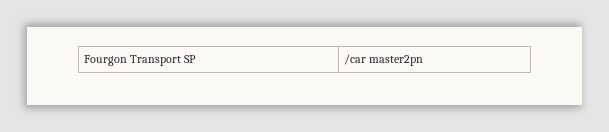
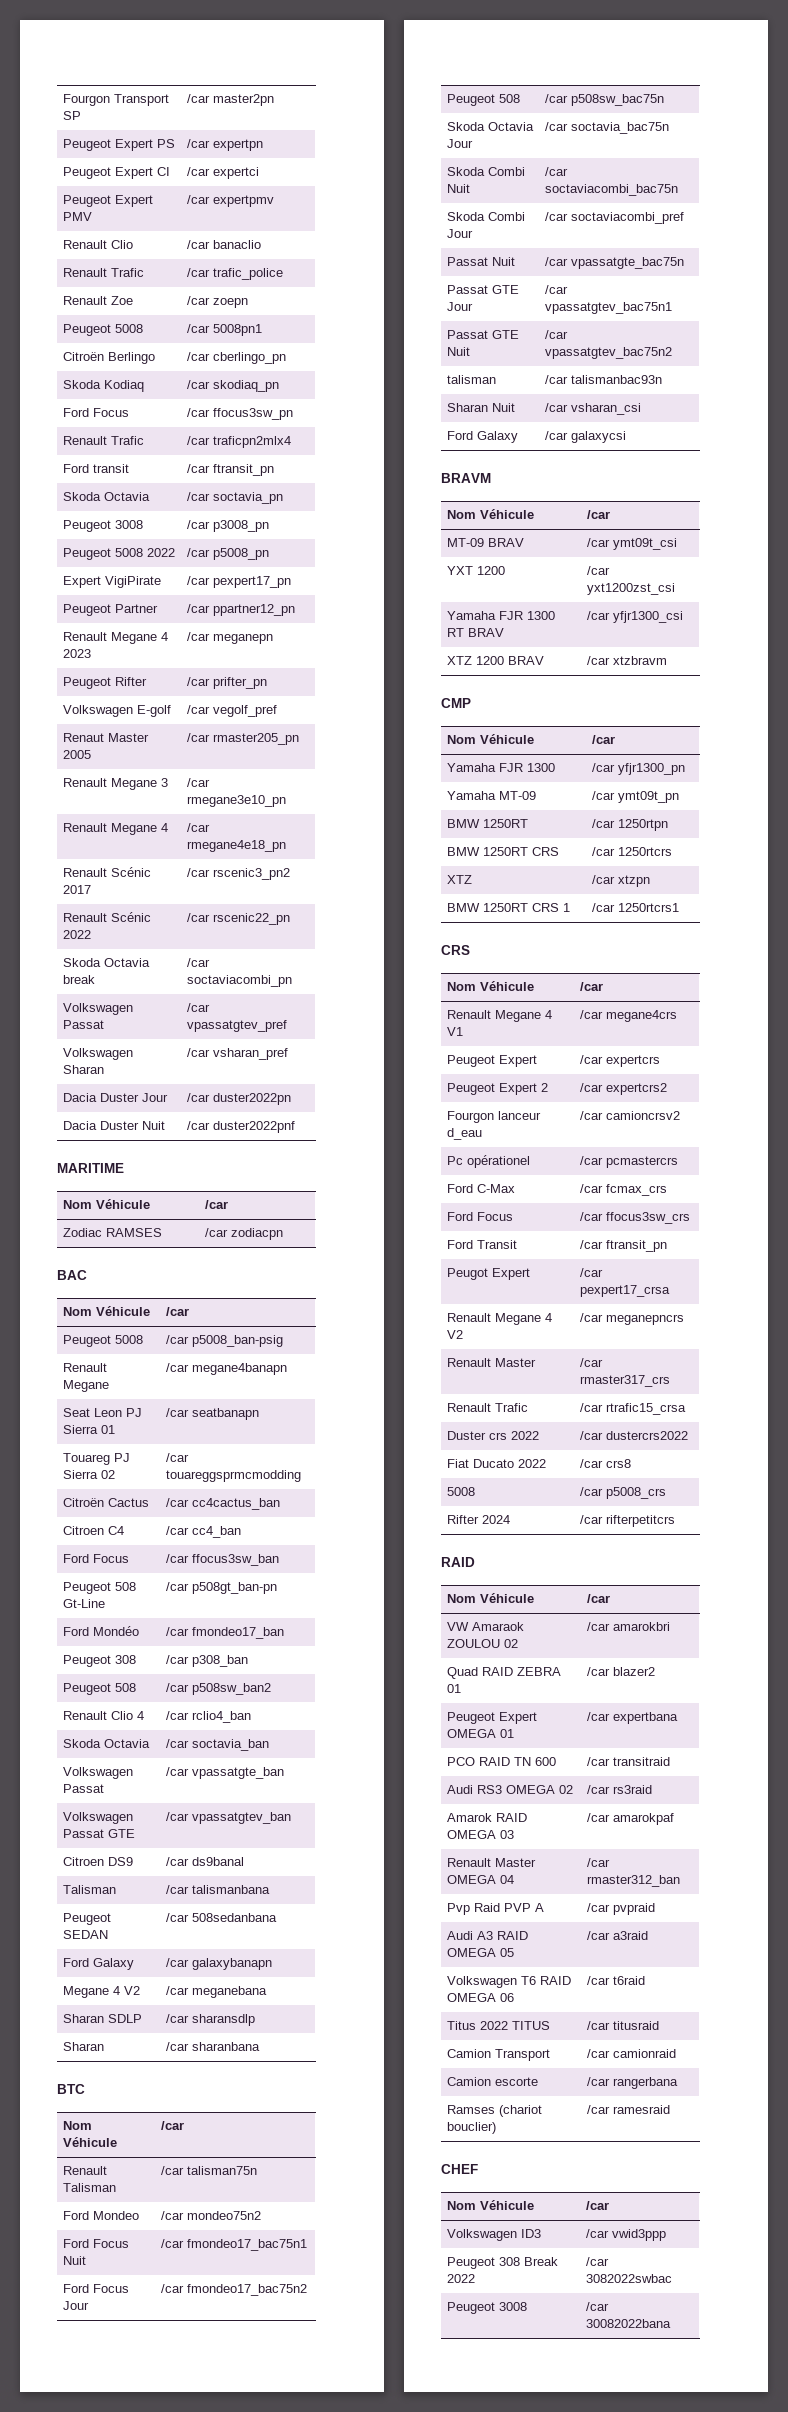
+ Peugeot Expert PS | /car expertpn
+ Peugeot Expert CI | /car expertci
+ Peugeot Expert PMV | /car expertpmv
+ Renault Clio | /car banaclio
+ Renault Trafic | /car trafic_police
+ Renault Zoe | /car zoepn
+ Peugeot 5008 | /car 5008pn1
+ Citroën Berlingo | /car cberlingo_pn
+ Skoda Kodiaq | /car skodiaq_pn
+ Ford Focus | /car ffocus3sw_pn
+ Renault Trafic | /car traficpn2mlx4
+ Ford transit | /car ftransit_pn
+ Skoda Octavia | /car soctavia_pn
+ Peugeot 3008 | /car p3008_pn
+ Peugeot 5008 2022 | /car p5008_pn
+ Expert VigiPirate | /car pexpert17_pn
+ Peugeot Partner | /car ppartner12_pn
+ Renault Megane 4 2023 | /car meganepn
+ Peugeot Rifter | /car prifter_pn
+ Volkswagen E-golf | /car vegolf_pref
+ Renaut Master 2005 | /car rmaster205_pn
+ Renault Megane 3 | /car rmegane3e10_pn
+ Renault Megane 4 | /car rmegane4e18_pn
+ Renault Scénic 2017 | /car rscenic3_pn2
+ Renault Scénic 2022 | /car rscenic22_pn
+ Skoda Octavia break | /car soctaviacombi_pn
+ Volkswagen Passat | /car vpassatgtev_pref
+ Volkswagen Sharan | /car vsharan_pref
+ Dacia Duster Jour | /car duster2022pn
+ Dacia Duster Nuit | /car duster2022pnf
+ MARITIME
+ Nom Véhicule | /car
+ Zodiac RAMSES | /car zodiacpn
+ BAC
+ Nom Véhicule | /car
+ Peugeot 5008 | /car p5008_ban-psig
+ Renault Megane | /car megane4banapn
+ Seat Leon PJ Sierra 01 | /car seatbanapn
+ Touareg PJ Sierra 02 | /car touareggsprmcmodding
+ Citroën Cactus | /car cc4cactus_ban
+ Citroen C4 | /car cc4_ban
+ Ford Focus | /car ffocus3sw_ban
+ Peugeot 508 Gt-Line | /car p508gt_ban-pn
+ Ford Mondéo | /car fmondeo17_ban
+ Peugeot 308 | /car p308_ban
+ Peugeot 508 | /car p508sw_ban2
+ Renault Clio 4 | /car rclio4_ban
+ Skoda Octavia | /car soctavia_ban
+ Volkswagen Passat | /car vpassatgte_ban
+ Volkswagen Passat GTE | /car vpassatgtev_ban
+ Citroen DS9 | /car ds9banal
+ Talisman | /car talismanbana
+ Peugeot SEDAN | /car 508sedanbana
+ Ford Galaxy | /car galaxybanapn
+ Megane 4 V2 | /car meganebana
+ Sharan SDLP | /car sharansdlp
+ Sharan | /car sharanbana
+ BTC
+ Nom Véhicule | /car
+ Renault Talisman | /car talisman75n
+ Ford Mondeo | /car mondeo75n2
+ Ford Focus Nuit | /car fmondeo17_bac75n1
+ Ford Focus Jour | /car fmondeo17_bac75n2
+ Peugeot 508 | /car p508sw_bac75n
+ Skoda Octavia Jour | /car soctavia_bac75n
+ Skoda Combi Nuit | /car soctaviacombi_bac75n
+ Skoda Combi Jour | /car soctaviacombi_pref
+ Passat Nuit | /car vpassatgte_bac75n
+ Passat GTE Jour | /car vpassatgtev_bac75n1
+ Passat GTE Nuit | /car vpassatgtev_bac75n2
+ talisman | /car talismanbac93n
+ Sharan Nuit | /car vsharan_csi
+ Ford Galaxy | /car galaxycsi
+ BRAVM
+ Nom Véhicule | /car
+ MT-09 BRAV | /car ymt09t_csi
+ YXT 1200 | /car yxt1200zst_csi
+ Yamaha FJR 1300 RT BRAV | /car yfjr1300_csi
+ XTZ 1200 BRAV | /car xtzbravm
+ CMP
+ Nom Véhicule | /car
+ Yamaha FJR 1300 | /car yfjr1300_pn
+ Yamaha MT-09 | /car ymt09t_pn
+ BMW 1250RT | /car 1250rtpn
+ BMW 1250RT CRS | /car 1250rtcrs
+ XTZ | /car xtzpn
+ BMW 1250RT CRS 1 | /car 1250rtcrs1
+ CRS
+ Nom Véhicule | /car
+ Renault Megane 4 V1 | /car megane4crs
+ Peugeot Expert | /car expertcrs
+ Peugeot Expert 2 | /car expertcrs2
+ Fourgon lanceur d_eau | /car camioncrsv2
+ Pc opérationel | /car pcmastercrs
+ Ford C-Max | /car fcmax_crs
+ Ford Focus | /car ffocus3sw_crs
+ Ford Transit | /car ftransit_pn
+ Peugot Expert | /car pexpert17_crsa
+ Renault Megane 4 V2 | /car meganepncrs
+ Renault Master | /car rmaster317_crs
+ Renault Trafic | /car rtrafic15_crsa
+ Duster crs 2022 | /car dustercrs2022
+ Fiat Ducato 2022 | /car crs8
+ 5008 | /car p5008_crs
+ Rifter 2024 | /car rifterpetitcrs
+ RAID
+ Nom Véhicule | /car
+ VW Amaraok ZOULOU 02 | /car amarokbri
+ Quad RAID ZEBRA 01 | /car blazer2
+ Peugeot Expert OMEGA 01 | /car expertbana
+ PCO RAID TN 600 | /car transitraid
+ Audi RS3 OMEGA 02 | /car rs3raid
+ Amarok RAID OMEGA 03 | /car amarokpaf
+ Renault Master OMEGA 04 | /car rmaster312_ban
+ Pvp Raid PVP A | /car pvpraid
+ Audi A3 RAID OMEGA 05 | /car a3raid
+ Volkswagen T6 RAID OMEGA 06 | /car t6raid
+ Titus 2022 TITUS | /car titusraid
+ Camion Transport | /car camionraid
+ Camion escorte | /car rangerbana
+ Ramses (chariot bouclier) | /car ramesraid
+ CHEF
+ Nom Véhicule | /car
+ Volkswagen ID3 | /car vwid3ppp
+ Peugeot 308 Break 2022 | /car 3082022swbac
+ Peugeot 3008 | /car 30082022bana

